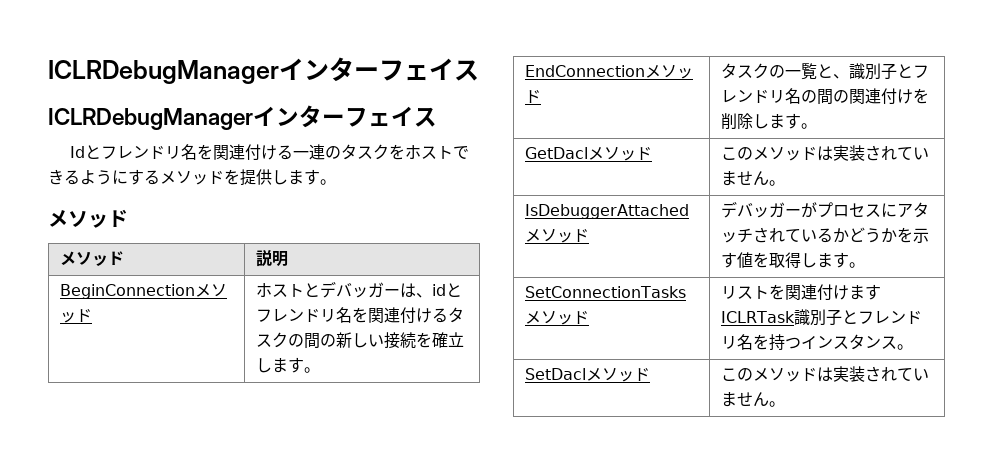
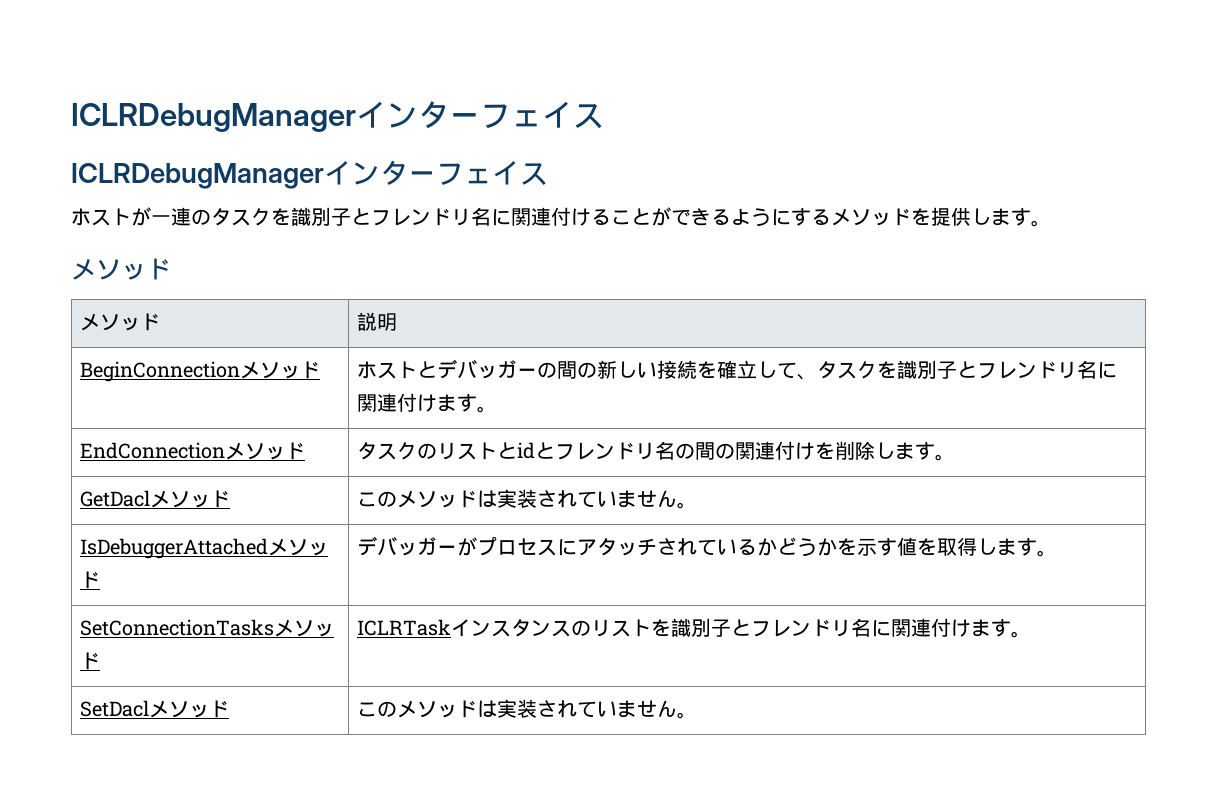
- Idとフレンドリ名を関連付ける一連のタスクをホストできるようにするメソッドを提供します。
+ ホストが一連のタスクを識別子とフレンドリ名に関連付けることができるようにするメソッドを提供します。
- BeginConnectionメソッド | ホストとデバッガーは、idとフレンドリ名を関連付けるタスクの間の新しい接続を確立します。
+ BeginConnectionメソッド | ホストとデバッガーの間の新しい接続を確立して、タスクを識別子とフレンドリ名に関連付けます。
- EndConnectionメソッド | タスクの一覧と、識別子とフレンドリ名の間の関連付けを削除します。
+ EndConnectionメソッド | タスクのリストとidとフレンドリ名の間の関連付けを削除します。
- SetConnectionTasksメソッド | リストを関連付けますICLRTask識別子とフレンドリ名を持つインスタンス。
+ SetConnectionTasksメソッド | ICLRTaskインスタンスのリストを識別子とフレンドリ名に関連付けます。

